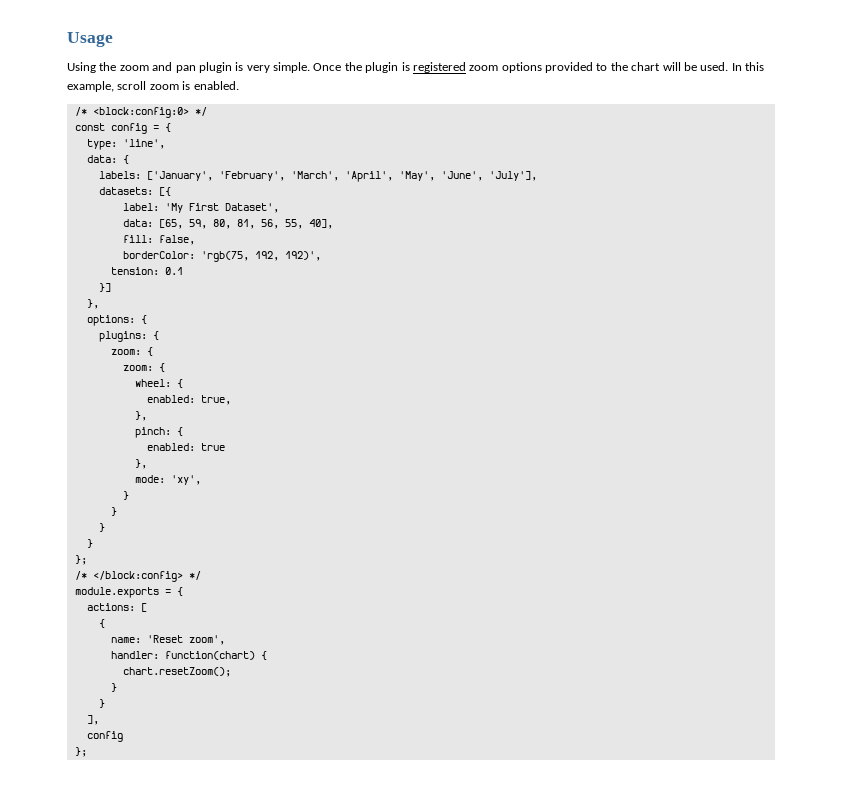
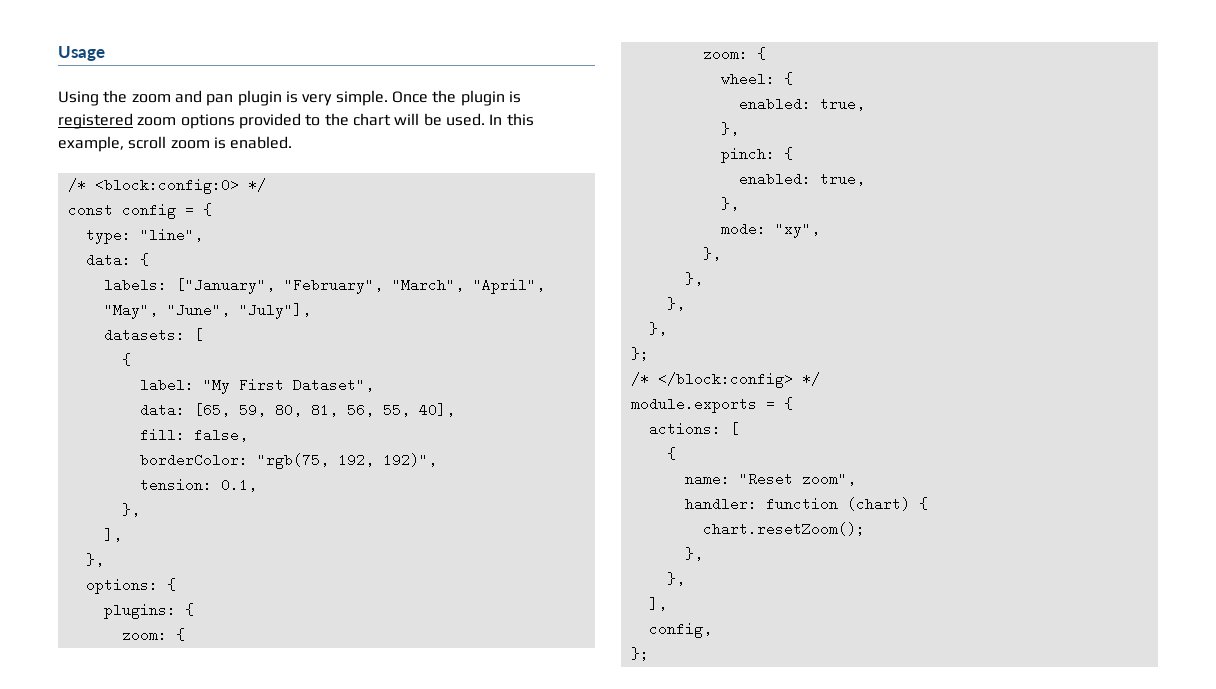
- type: 'line',
+ type: "line",
- labels: ['January', 'February', 'March', 'April', 'May', 'June', 'July'],
+ labels: ["January", "February", "March", "April", "May", "June", "July"],
- datasets: [{
+ datasets: [
+ {
- label: 'My First Dataset',
+ label: "My First Dataset",
- borderColor: 'rgb(75, 192, 192)',
- tension: 0.1
- }]
+ borderColor: "rgb(75, 192, 192)",
+ tension: 0.1,
+ },
+ ],
  pinch: {
- enabled: true
+ enabled: true,
- mode: 'xy',
- }
- }
- }
- }
+ mode: "xy",
+ },
+ },
+ },
+ },
- name: 'Reset zoom',
+ name: "Reset zoom",
- handler: function(chart) {
+ handler: function (chart) {
  chart.resetZoom();
- }
- }
+ },
+ },
  ],
- config
+ config,

